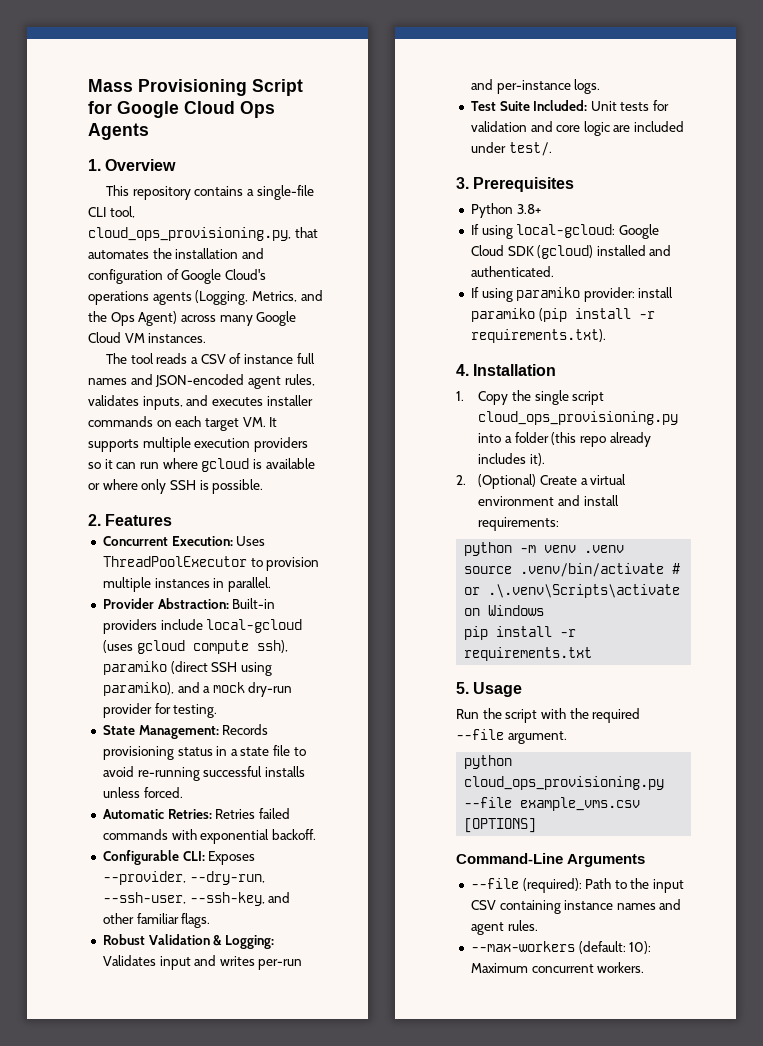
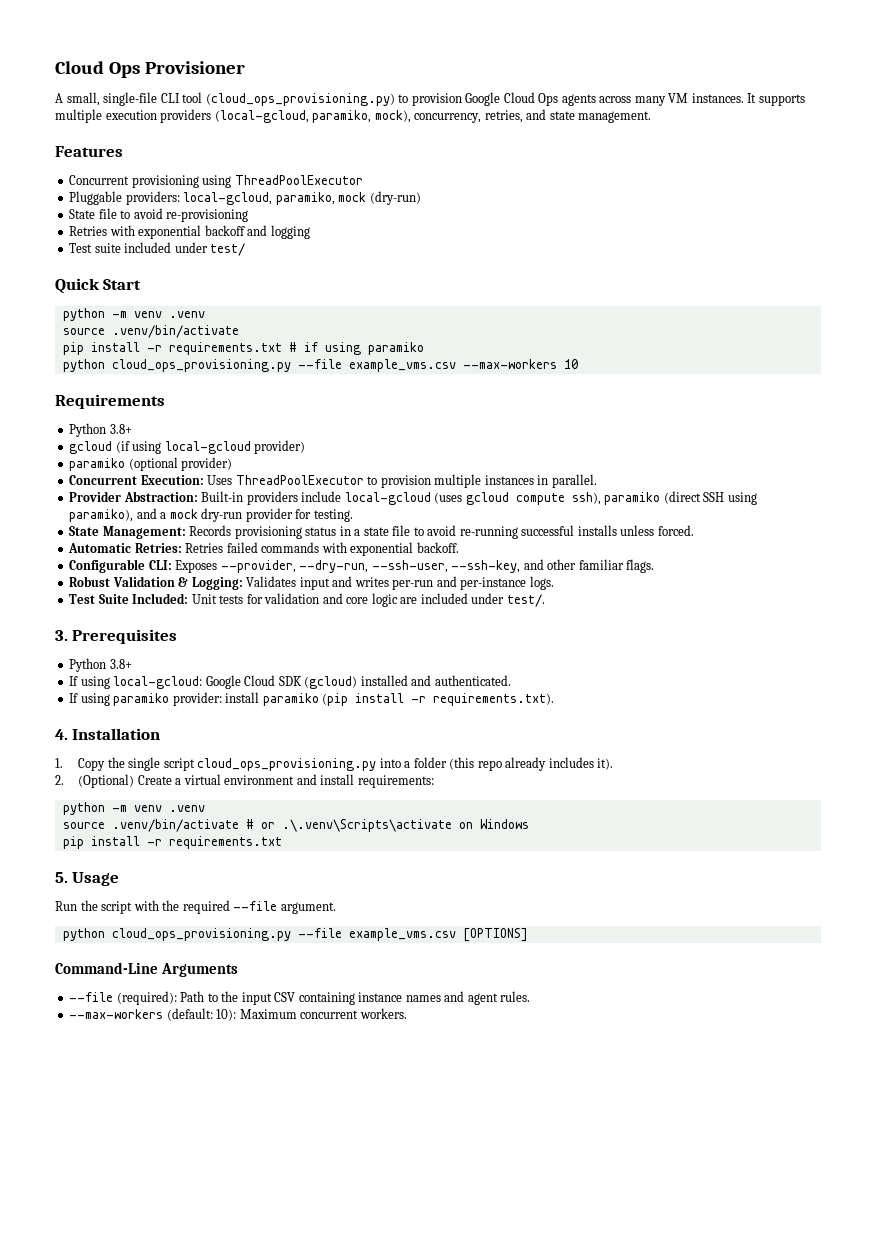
- Mass Provisioning Script for Google Cloud Ops Agents
- 1. Overview
- This repository contains a single-file CLI tool, cloud_ops_provisioning.py, that automates the installation and configuration of Google Cloud's operations agents (Logging, Metrics, and the Ops Agent) across many Google Cloud VM instances.
- The tool reads a CSV of instance full names and JSON-encoded agent rules, validates inputs, and executes installer commands on each target VM. It supports multiple execution providers so it can run where gcloud is available or where only SSH is possible.
- 2. Features
+ Cloud Ops Provisioner
+ A small, single-file CLI tool (cloud_ops_provisioning.py) to provision Google Cloud Ops agents across many VM instances. It supports multiple execution providers (local-gcloud, paramiko, mock), concurrency, retries, and state management.
+ Features
+ Concurrent provisioning using ThreadPoolExecutor
+ Pluggable providers: local-gcloud, paramiko, mock (dry-run)
+ State file to avoid re-provisioning
+ Retries with exponential backoff and logging
+ Test suite included under test/
+ Quick Start
+ python -m venv .venv
+ source .venv/bin/activate
+ pip install -r requirements.txt # if using paramiko
+ python cloud_ops_provisioning.py --file example_vms.csv --max-workers 10
+ Requirements
+ Python 3.8+
+ gcloud (if using local-gcloud provider)
+ paramiko (optional provider)

